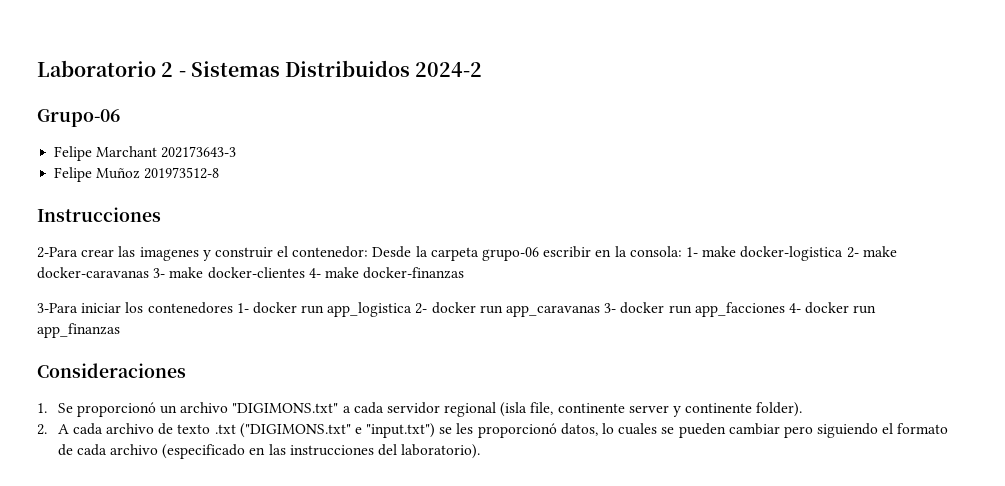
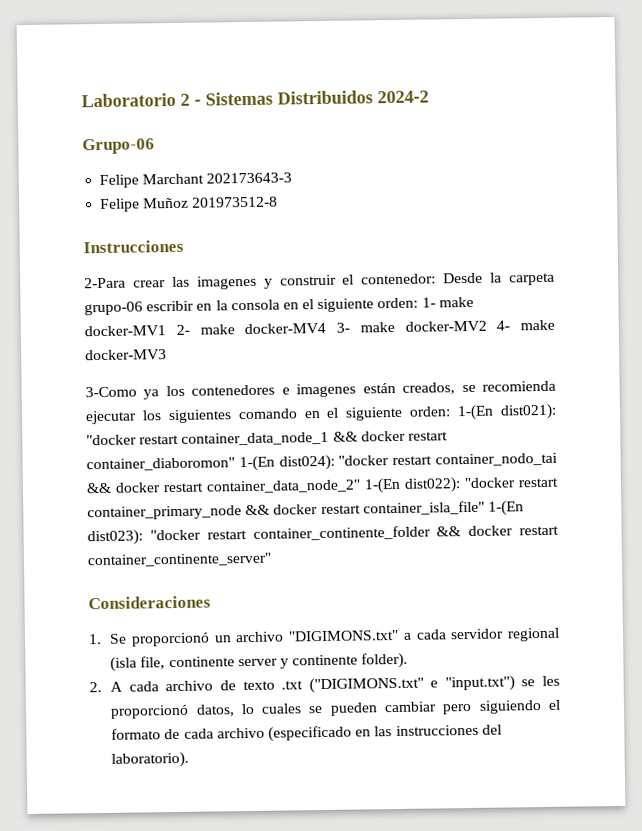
- 2-Para crear las imagenes y construir el contenedor: Desde la carpeta grupo-06 escribir en la consola: 1- make docker-logistica 2- make docker-caravanas 3- make docker-clientes 4- make docker-finanzas
- 3-Para iniciar los contenedores 1- docker run app_logistica 2- docker run app_caravanas 3- docker run app_facciones 4- docker run app_finanzas
+ 2-Para crear las imagenes y construir el contenedor: Desde la carpeta grupo-06 escribir en la consola en el siguiente orden: 1- make docker-MV1 2- make docker-MV4 3- make docker-MV2 4- make docker-MV3
+ 3-Como ya los contenedores e imagenes están creados, se recomienda ejecutar los siguientes comando en el siguiente orden: 1-(En dist021): "docker restart container_data_node_1 && docker restart container_diaboromon" 1-(En dist024): "docker restart container_nodo_tai && docker restart container_data_node_2" 1-(En dist022): "docker restart container_primary_node && docker restart container_isla_file" 1-(En dist023): "docker restart container_continente_folder && docker restart container_continente_server"

